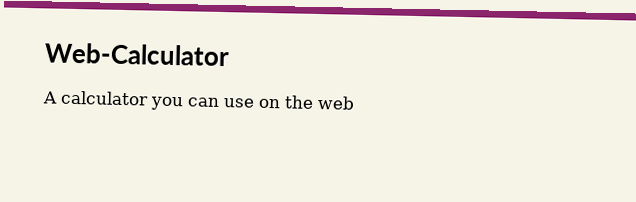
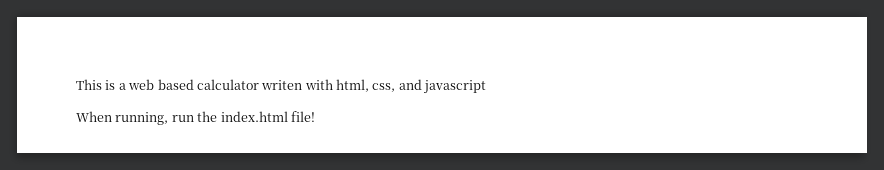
- Web-Calculator
- A calculator you can use on the web
+ This is a web based calculator writen with html, css, and javascript
+ When running, run the index.html file!

